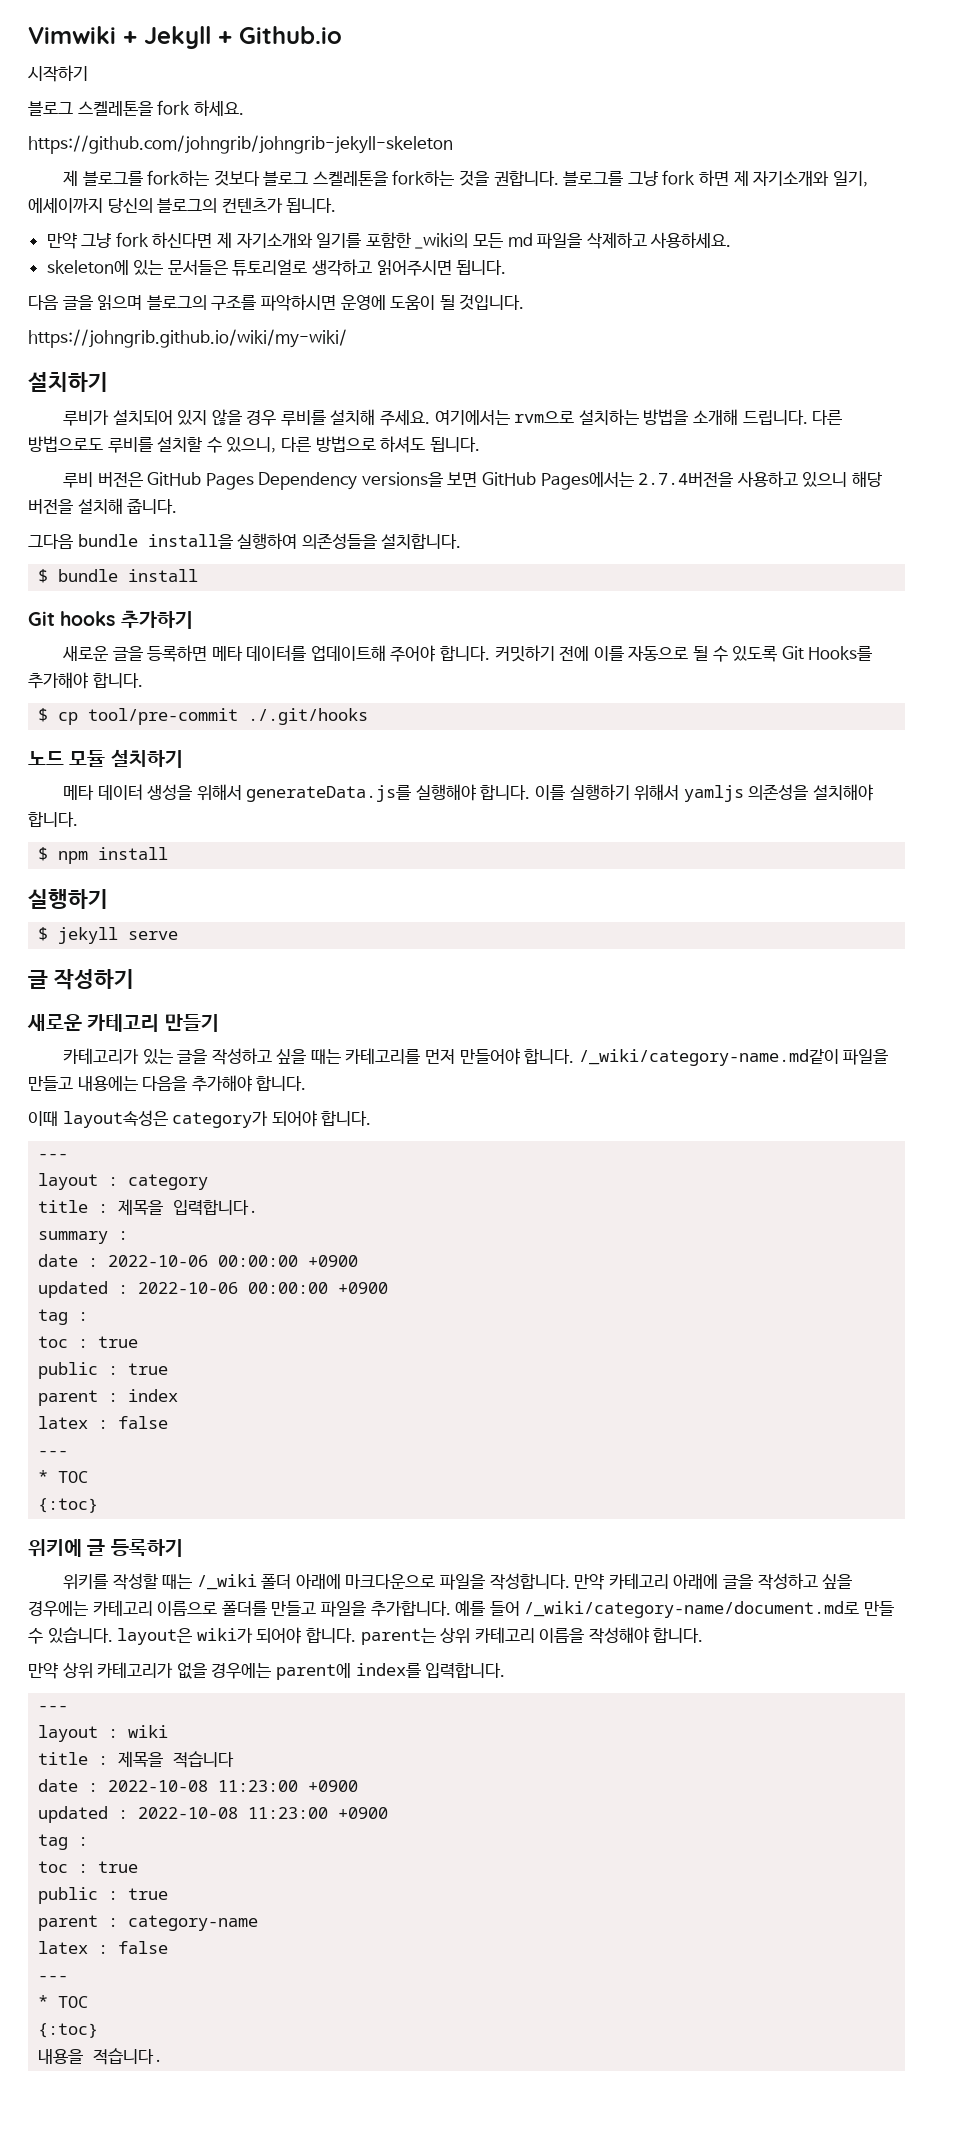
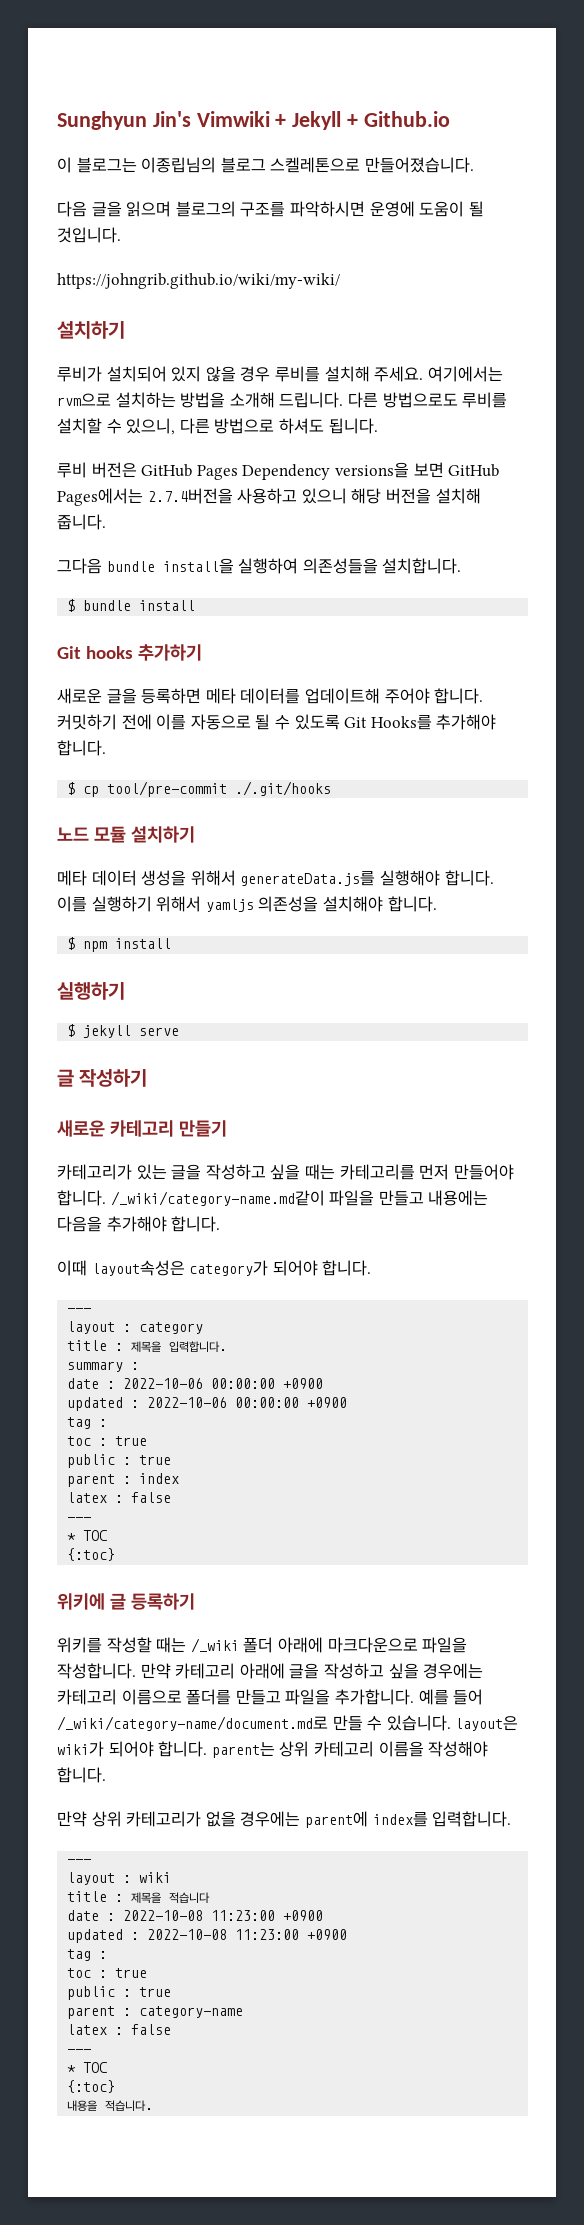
- Vimwiki + Jekyll + Github.io
+ Sunghyun Jin's Vimwiki + Jekyll + Github.io
- 시작하기
- 블로그 스켈레톤을 fork 하세요.
- https://github.com/johngrib/johngrib-jekyll-skeleton
- 제 블로그를 fork하는 것보다 블로그 스켈레톤을 fork하는 것을 권합니다. 블로그를 그냥 fork 하면 제 자기소개와 일기, 에세이까지 당신의 블로그의 컨텐츠가 됩니다.
- 만약 그냥 fork 하신다면 제 자기소개와 일기를 포함한 _wiki의 모든 md 파일을 삭제하고 사용하세요.
- skeleton에 있는 문서들은 튜토리얼로 생각하고 읽어주시면 됩니다.
+ 이 블로그는 이종립님의 블로그 스켈레톤으로 만들어졌습니다.

